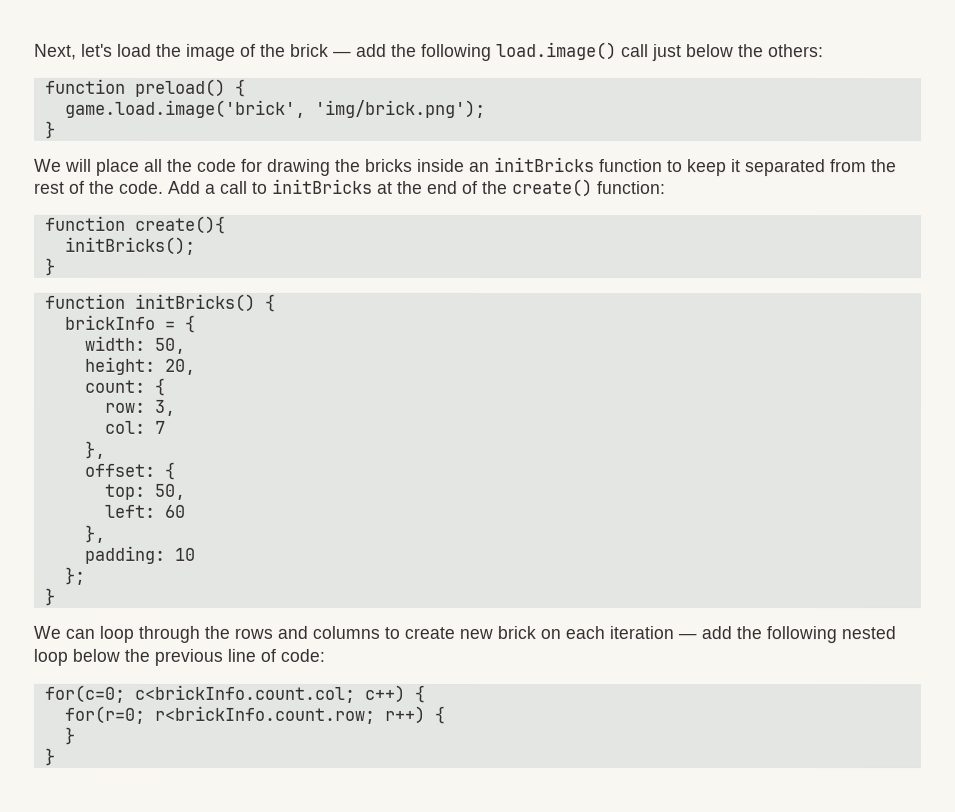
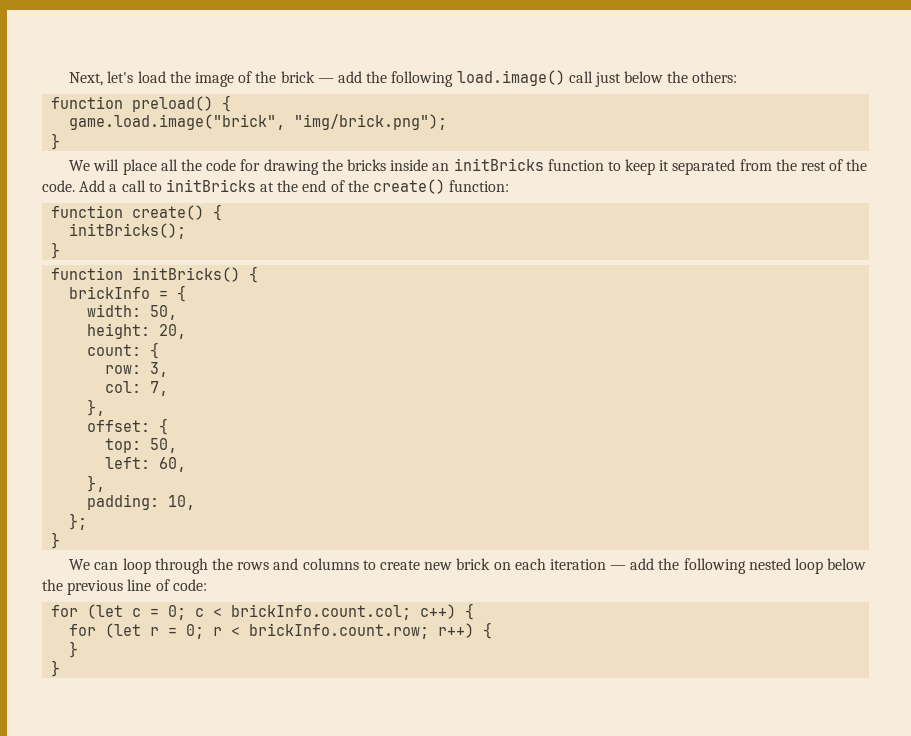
- game.load.image('brick', 'img/brick.png');
+ game.load.image("brick", "img/brick.png");
- function create(){
+ function create() {
- col: 7
+ col: 7,
- left: 60
+ left: 60,
- padding: 10
+ padding: 10,
- for(c=0; c<brickInfo.count.col; c++) {
- for(r=0; r<brickInfo.count.row; r++) {
+ for (let c = 0; c < brickInfo.count.col; c++) {
+ for (let r = 0; r < brickInfo.count.row; r++) {

